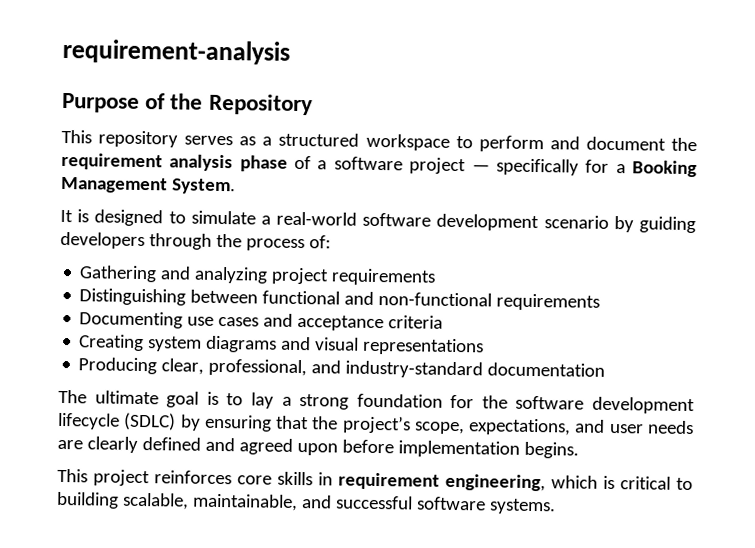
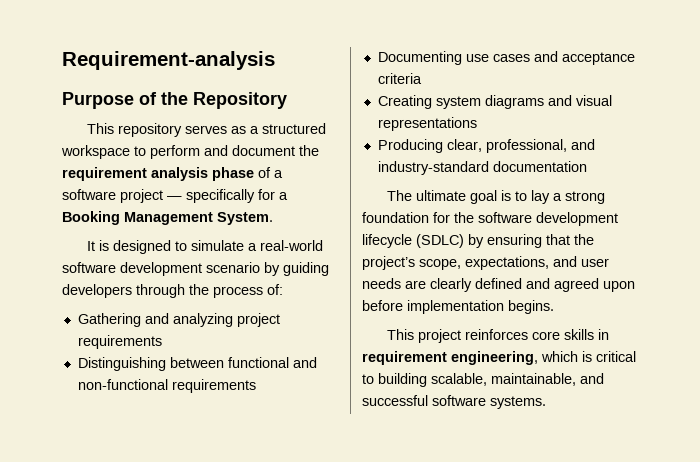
- requirement-analysis
+ Requirement-analysis

